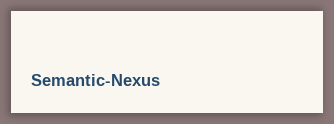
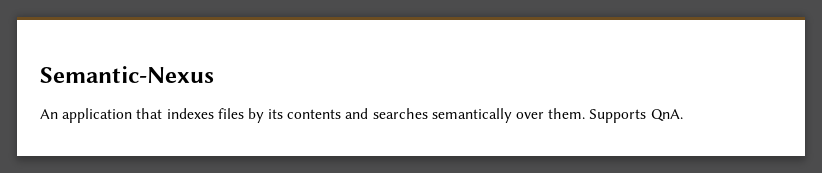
+ An application that indexes files by its contents and searches semantically over them. Supports QnA.

